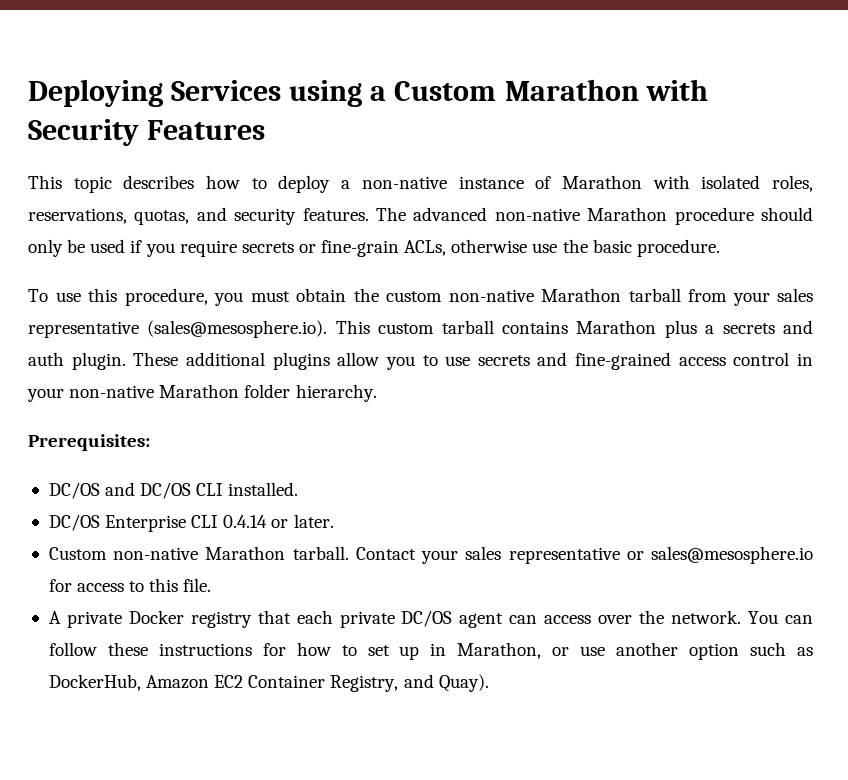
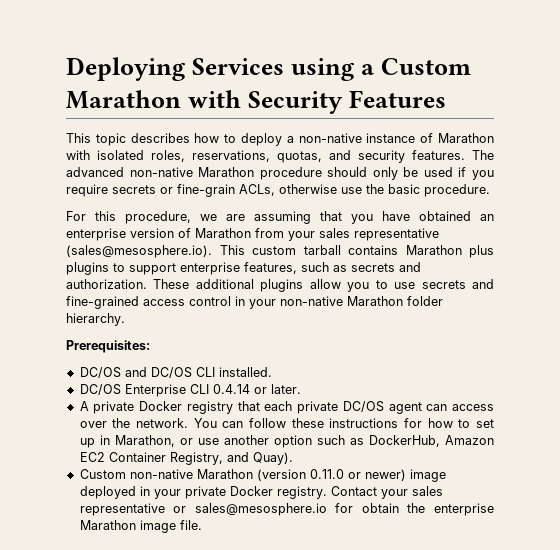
- To use this procedure, you must obtain the custom non-native Marathon tarball from your sales representative (sales@mesosphere.io). This custom tarball contains Marathon plus a secrets and auth plugin.
+ For this procedure, we are assuming that you have obtained an enterprise version of Marathon from your sales representative (sales@mesosphere.io). This custom tarball contains Marathon plus plugins to support enterprise features, such as secrets and authorization.
- Custom non-native Marathon tarball. Contact your sales representative or sales@mesosphere.io for access to this file.
+ Custom non-native Marathon (version 0.11.0 or newer) image deployed in your private Docker registry. Contact your sales representative or sales@mesosphere.io for obtain the enterprise Marathon image file.

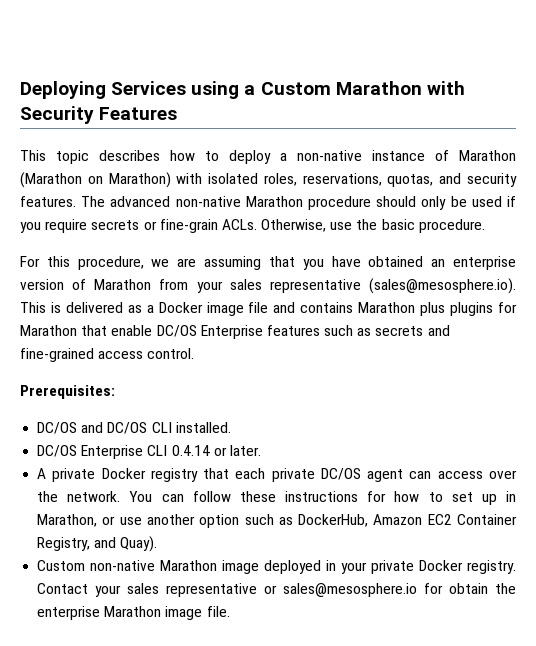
- This topic describes how to deploy a non-native instance of Marathon with isolated roles, reservations, quotas, and security features.
+ This topic describes how to deploy a non-native instance of Marathon (Marathon on Marathon) with isolated roles, reservations, quotas, and security features.
- The advanced non-native Marathon procedure should only be used if you require secrets or fine-grain ACLs, otherwise use the basic procedure.
+ The advanced non-native Marathon procedure should only be used if you require secrets or fine-grain ACLs. Otherwise, use the basic procedure.
- For this procedure, we are assuming that you have obtained an enterprise version of Marathon from your sales representative (sales@mesosphere.io). This custom tarball contains Marathon plus plugins to support enterprise features, such as secrets and authorization. These additional plugins allow you to use secrets and fine-grained access control in your non-native Marathon folder hierarchy.
+ For this procedure, we are assuming that you have obtained an enterprise version of Marathon from your sales representative (sales@mesosphere.io). This is delivered as a Docker image file and contains Marathon plus plugins for Marathon that enable DC/OS Enterprise features such as secrets and fine-grained access control.
- Custom non-native Marathon (version 0.11.0 or newer) image deployed in your private Docker registry.
+ Custom non-native Marathon image deployed in your private Docker registry.

